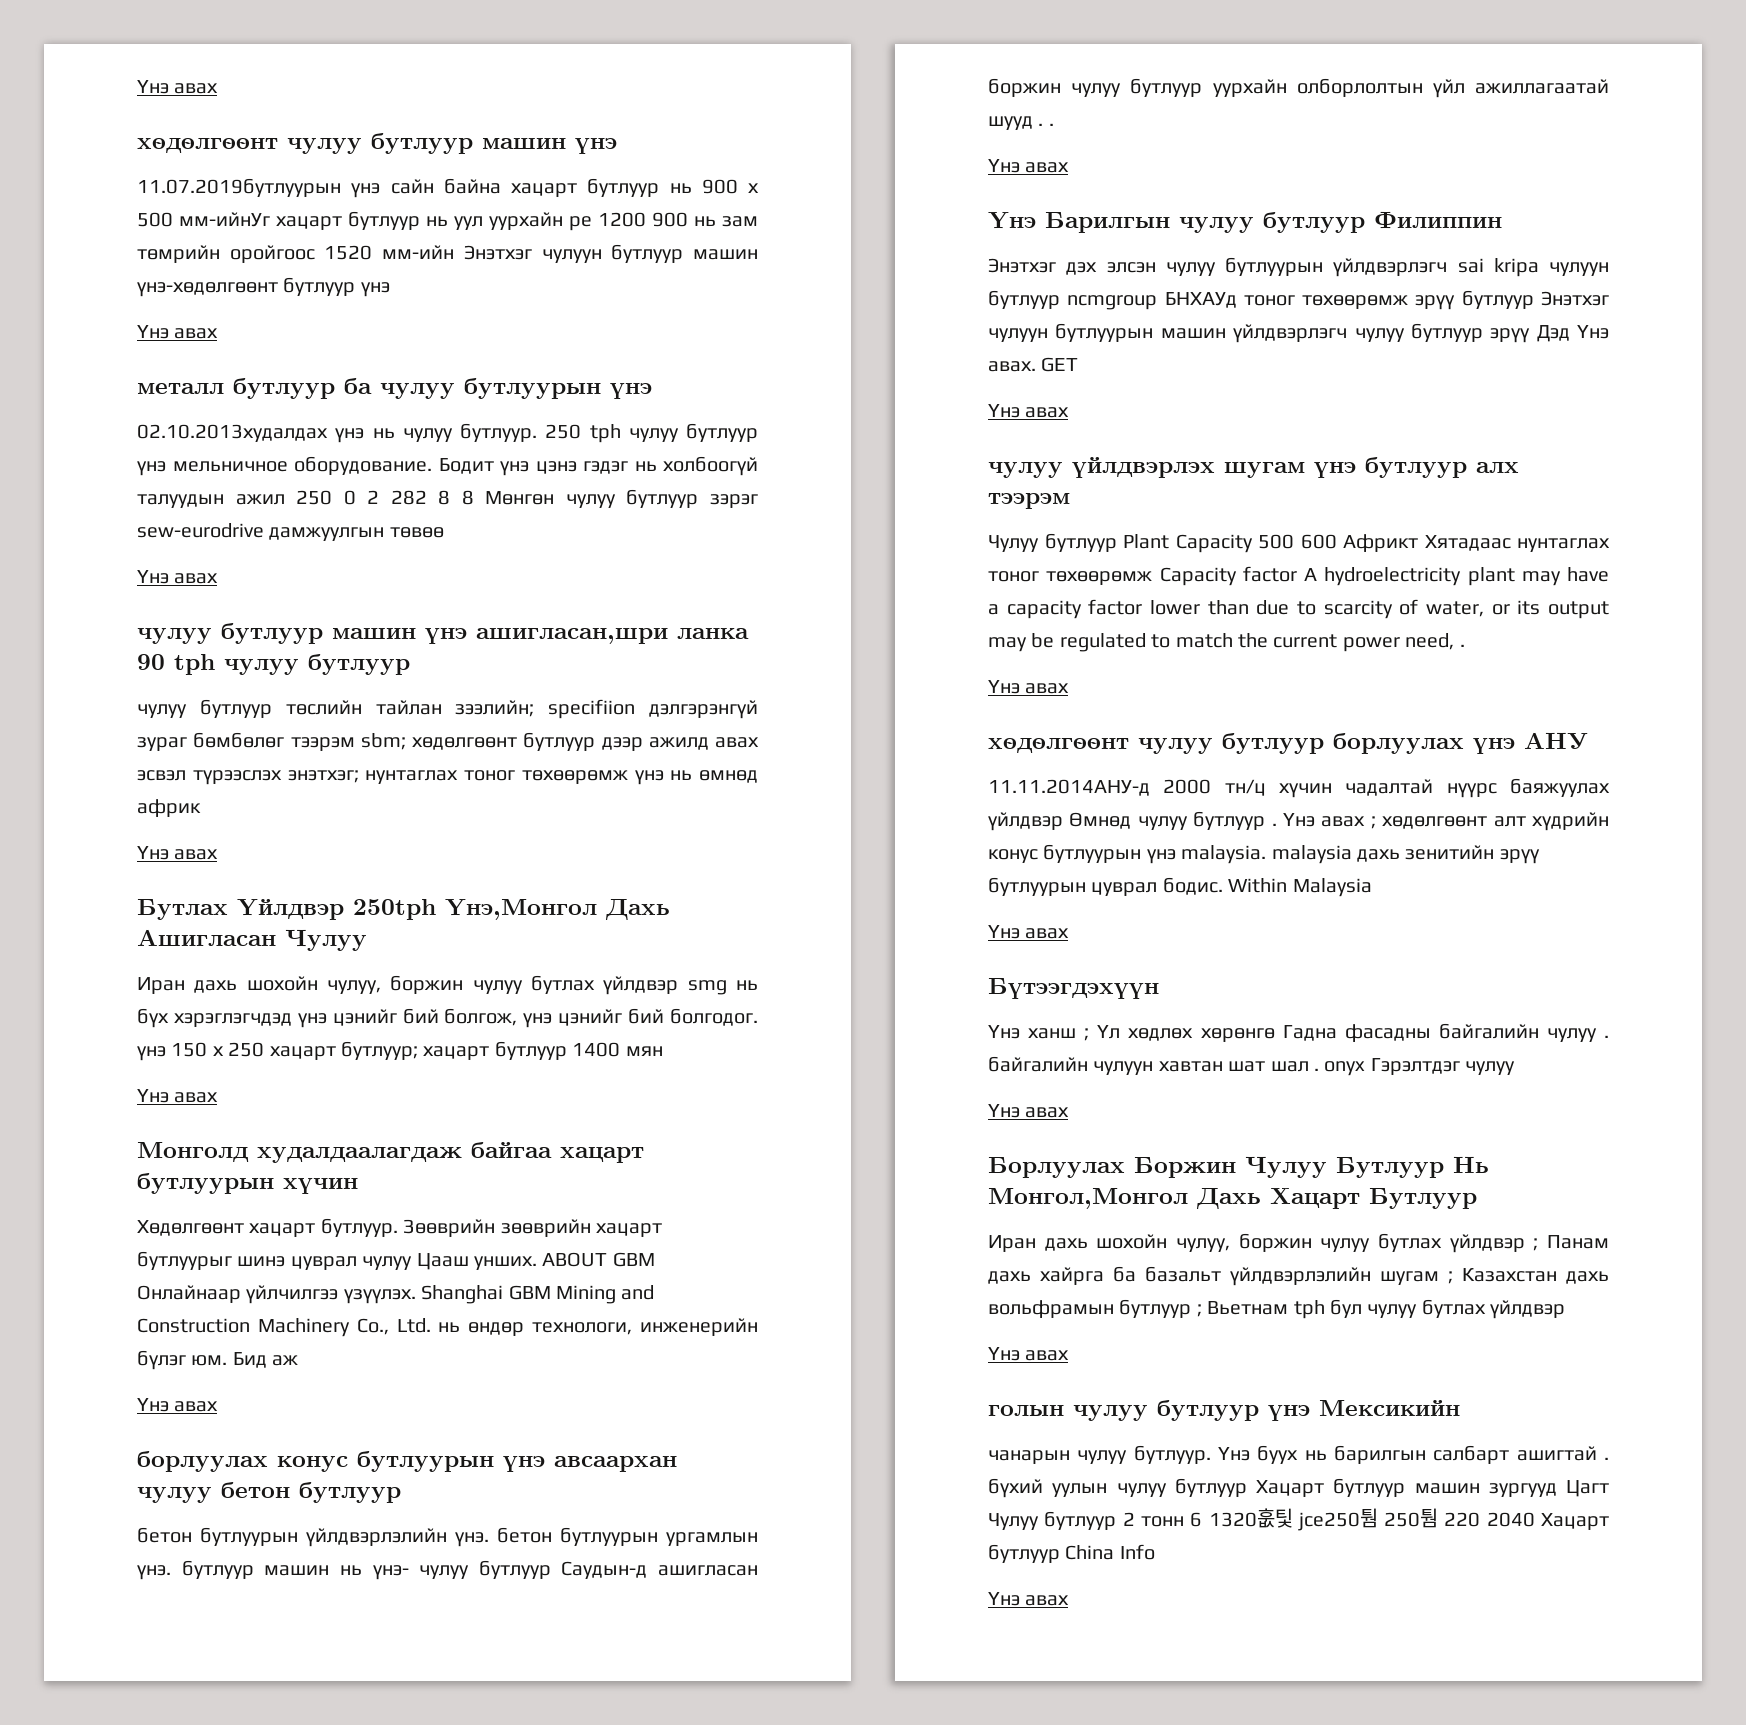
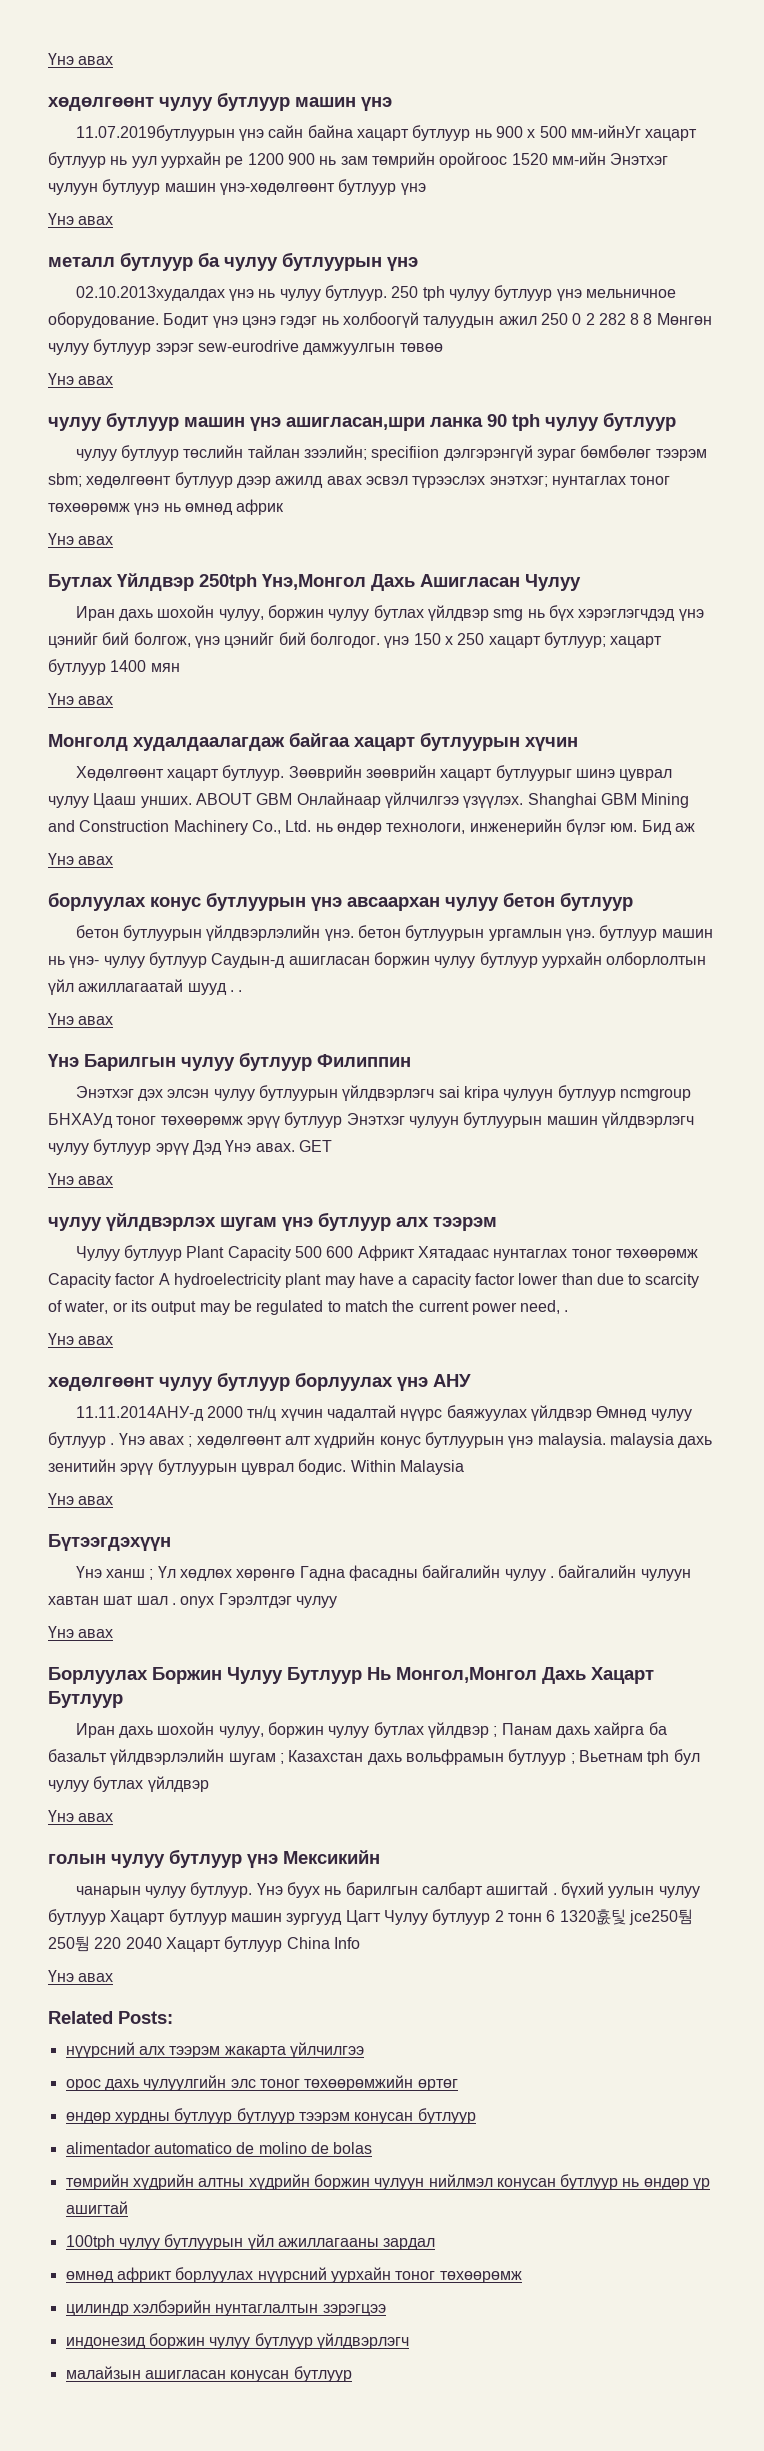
+ Related Posts:
+ нүүрсний алх тээрэм жакарта үйлчилгээ
+ орос дахь чулуулгийн элс тоног төхөөрөмжийн өртөг
+ өндөр хурдны бутлуур бутлуур тээрэм конусан бутлуур
+ alimentador automatico de molino de bolas
+ төмрийн хүдрийн алтны хүдрийн боржин чулуун нийлмэл конусан бутлуур нь өндөр үр ашигтай
+ 100tph чулуу бутлуурын үйл ажиллагааны зардал
+ өмнөд африкт борлуулах нүүрсний уурхайн тоног төхөөрөмж
+ цилиндр хэлбэрийн нунтаглалтын зэрэгцээ
+ индонезид боржин чулуу бутлуур үйлдвэрлэгч
+ малайзын ашигласан конусан бутлуур

